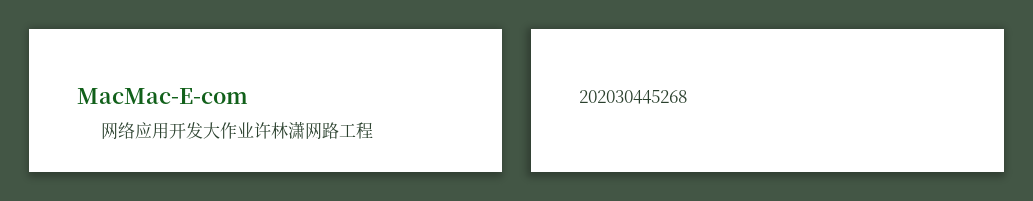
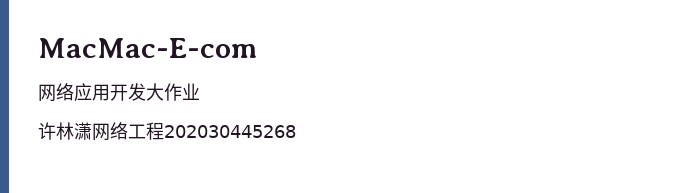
- 网络应用开发大作业许林潇网路工程202030445268
+ 网络应用开发大作业
+ 许林潇网络工程202030445268

